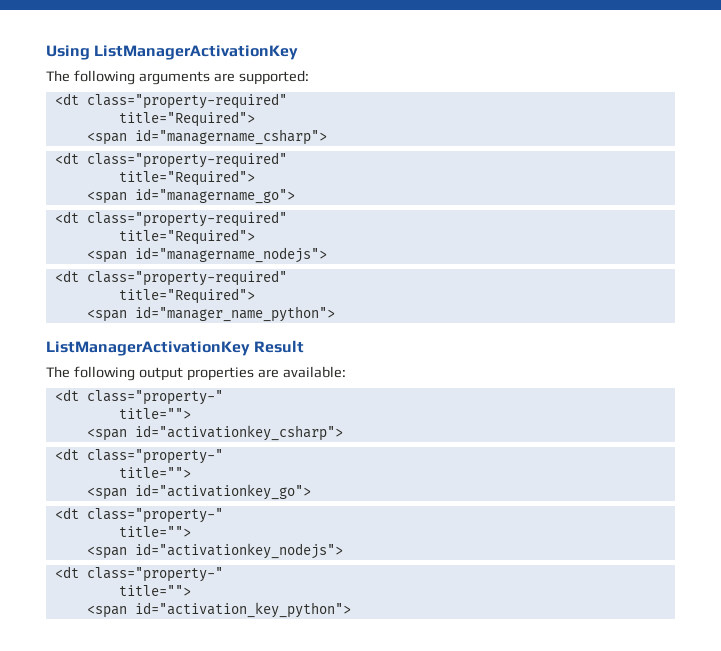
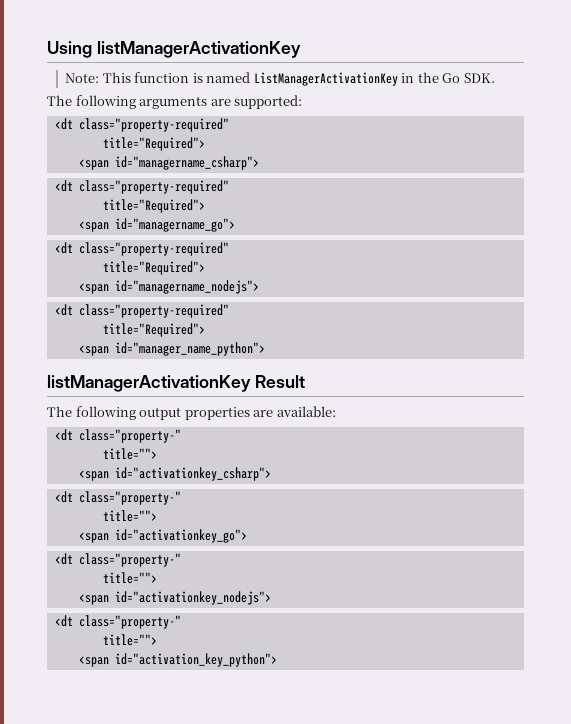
- Using ListManagerActivationKey
+ Using listManagerActivationKey
+ Note: This function is named ListManagerActivationKey in the Go SDK.
- ListManagerActivationKey Result
+ listManagerActivationKey Result

